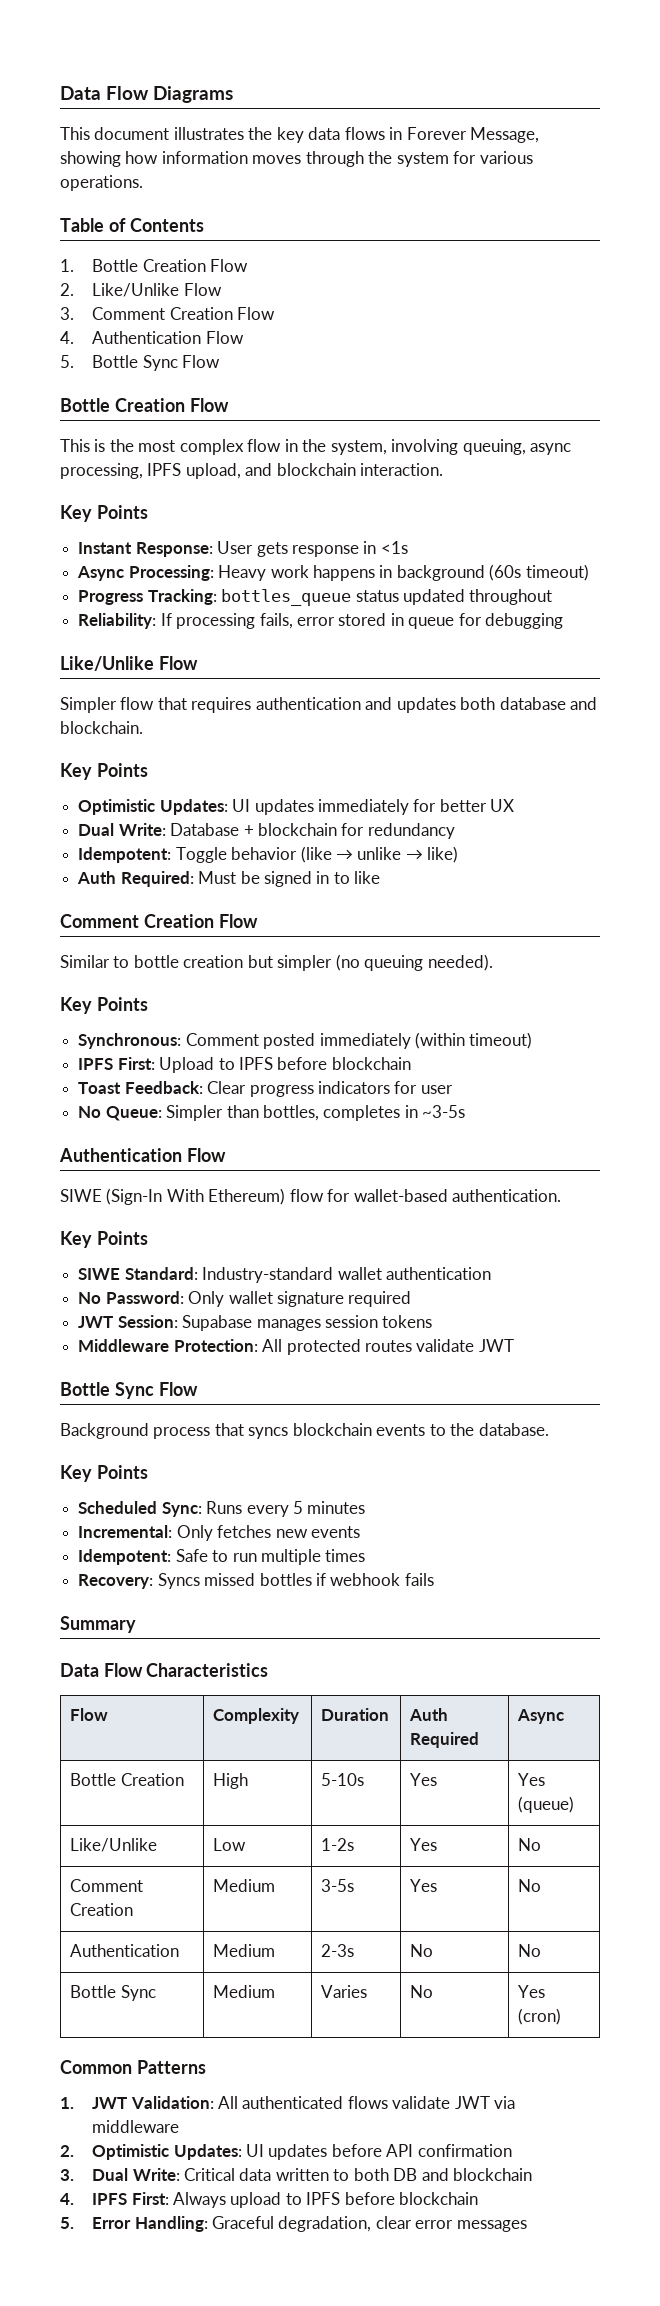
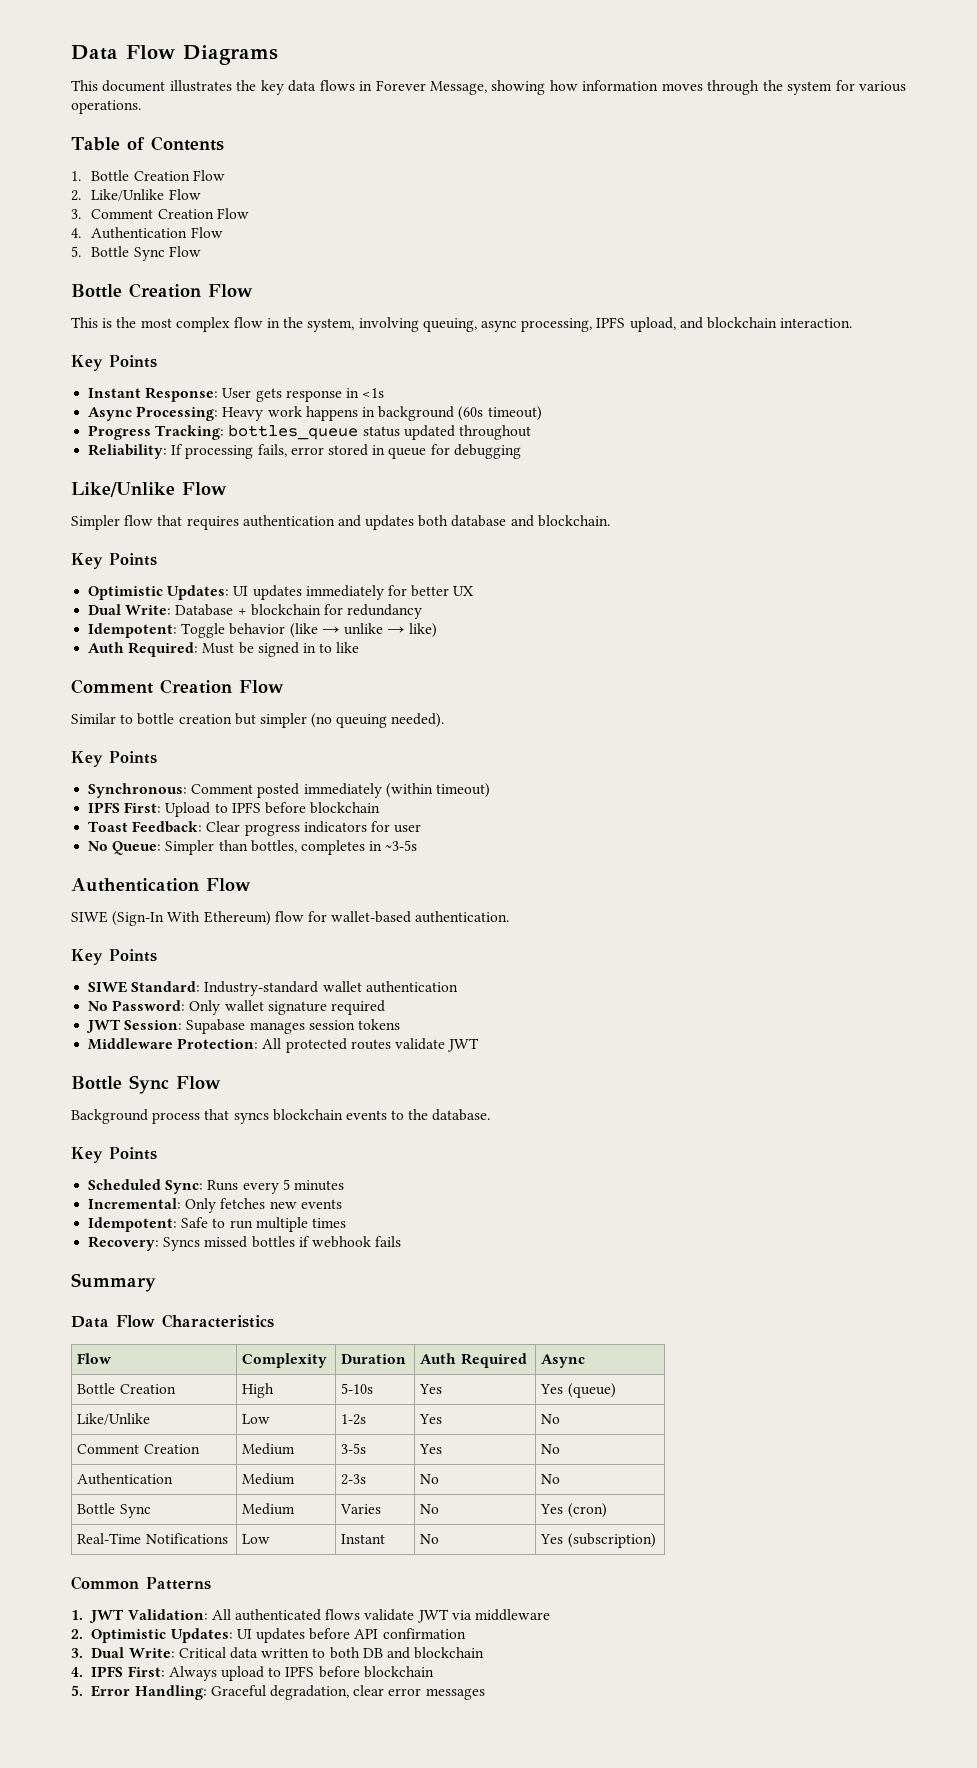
+ Real-Time Notifications | Low | Instant | No | Yes (subscription)

